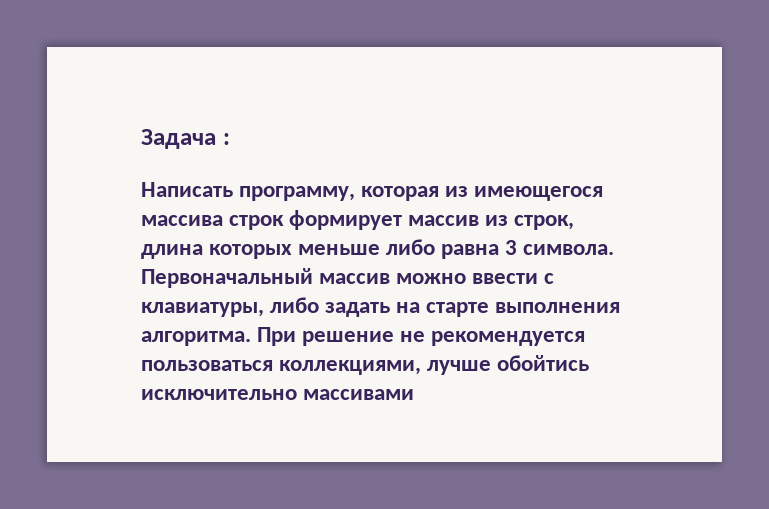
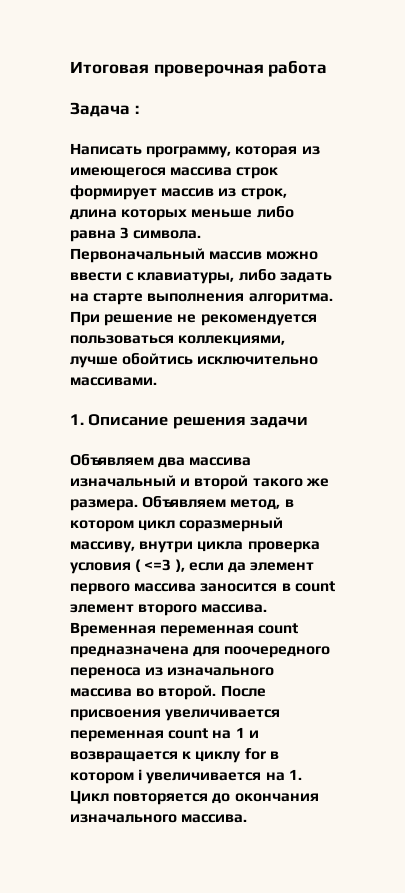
+ Итоговая проверочная работа
- При решение не рекомендуется пользоваться коллекциями, лучше обойтись исключительно массивами
+ При решение не рекомендуется пользоваться коллекциями, лучше обойтись исключительно массивами.
+ 1. Описание решения задачи
+ Объявляем два массива изначальный и второй такого же размера. Объявляем метод, в котором цикл соразмерный массиву, внутри цикла проверка условия ( <=3 ), если да элемент первого массива заносится в count элемент второго массива. Временная переменная count предназначена для поочередного переноса из изначального массива во второй. После присвоения увеличивается переменная count на 1 и возвращается к циклу for в котором i увеличивается на 1. Цикл повторяется до окончания изначального массива.

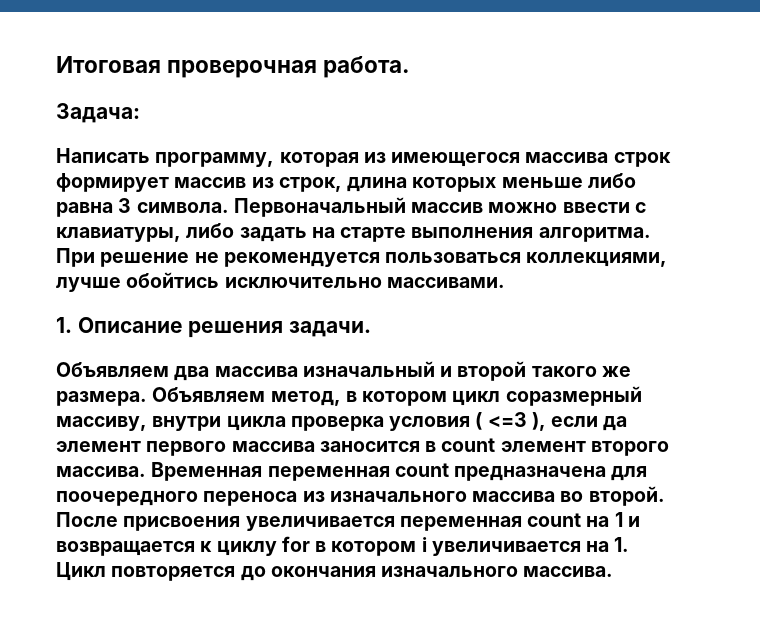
- Итоговая проверочная работа
- Задача :
+ Итоговая проверочная работа.
+ Задача:
- 1. Описание решения задачи
+ 1. Описание решения задачи.

